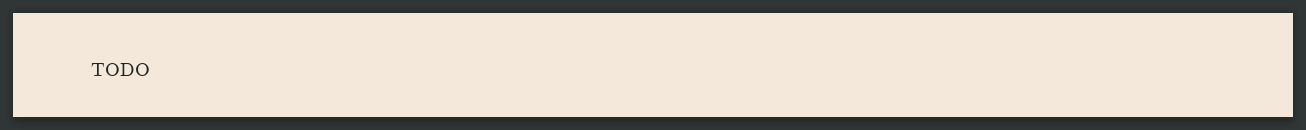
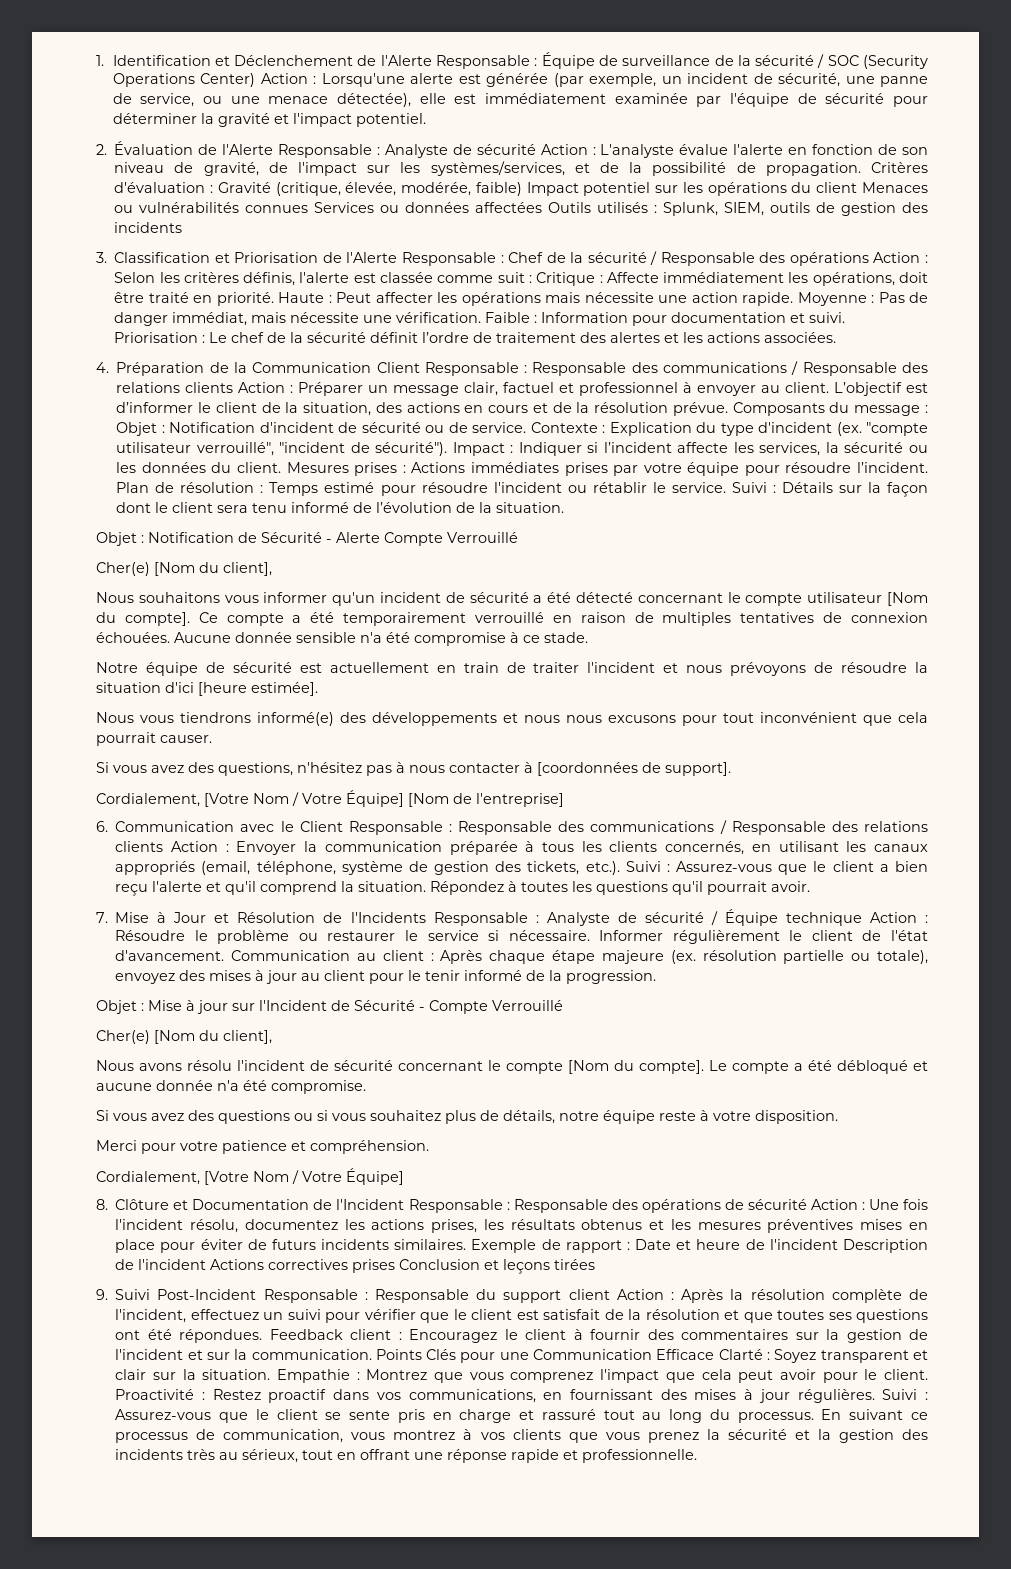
- TODO
+ 1. Identification et Déclenchement de l'Alerte Responsable : Équipe de surveillance de la sécurité / SOC (Security Operations Center) Action : Lorsqu'une alerte est générée (par exemple, un incident de sécurité, une panne de service, ou une menace détectée), elle est immédiatement examinée par l'équipe de sécurité pour déterminer la gravité et l'impact potentiel.
+ 2. Évaluation de l'Alerte Responsable : Analyste de sécurité Action : L'analyste évalue l'alerte en fonction de son niveau de gravité, de l'impact sur les systèmes/services, et de la possibilité de propagation. Critères d'évaluation : Gravité (critique, élevée, modérée, faible) Impact potentiel sur les opérations du client Menaces ou vulnérabilités connues Services ou données affectées Outils utilisés : Splunk, SIEM, outils de gestion des incidents
+ 3. Classification et Priorisation de l'Alerte Responsable : Chef de la sécurité / Responsable des opérations Action : Selon les critères définis, l'alerte est classée comme suit : Critique : Affecte immédiatement les opérations, doit être traité en priorité. Haute : Peut affecter les opérations mais nécessite une action rapide. Moyenne : Pas de danger immédiat, mais nécessite une vérification. Faible : Information pour documentation et suivi. Priorisation : Le chef de la sécurité définit l’ordre de traitement des alertes et les actions associées.
+ 4. Préparation de la Communication Client Responsable : Responsable des communications / Responsable des relations clients Action : Préparer un message clair, factuel et professionnel à envoyer au client. L’objectif est d’informer le client de la situation, des actions en cours et de la résolution prévue. Composants du message : Objet : Notification d'incident de sécurité ou de service. Contexte : Explication du type d'incident (ex. "compte utilisateur verrouillé", "incident de sécurité"). Impact : Indiquer si l’incident affecte les services, la sécurité ou les données du client. Mesures prises : Actions immédiates prises par votre équipe pour résoudre l’incident. Plan de résolution : Temps estimé pour résoudre l'incident ou rétablir le service. Suivi : Détails sur la façon dont le client sera tenu informé de l’évolution de la situation.
+ Objet : Notification de Sécurité - Alerte Compte Verrouillé
+ Cher(e) [Nom du client],
+ Nous souhaitons vous informer qu'un incident de sécurité a été détecté concernant le compte utilisateur [Nom du compte]. Ce compte a été temporairement verrouillé en raison de multiples tentatives de connexion échouées. Aucune donnée sensible n'a été compromise à ce stade.
+ Notre équipe de sécurité est actuellement en train de traiter l'incident et nous prévoyons de résoudre la situation d'ici [heure estimée].
+ Nous vous tiendrons informé(e) des développements et nous nous excusons pour tout inconvénient que cela pourrait causer.
+ Si vous avez des questions, n'hésitez pas à nous contacter à [coordonnées de support].
+ Cordialement, [Votre Nom / Votre Équipe] [Nom de l'entreprise]
+ 6. Communication avec le Client Responsable : Responsable des communications / Responsable des relations clients Action : Envoyer la communication préparée à tous les clients concernés, en utilisant les canaux appropriés (email, téléphone, système de gestion des tickets, etc.). Suivi : Assurez-vous que le client a bien reçu l'alerte et qu'il comprend la situation. Répondez à toutes les questions qu'il pourrait avoir.
+ 7. Mise à Jour et Résolution de l'Incidents Responsable : Analyste de sécurité / Équipe technique Action : Résoudre le problème ou restaurer le service si nécessaire. Informer régulièrement le client de l'état d'avancement. Communication au client : Après chaque étape majeure (ex. résolution partielle ou totale), envoyez des mises à jour au client pour le tenir informé de la progression.
+ Objet : Mise à jour sur l'Incident de Sécurité - Compte Verrouillé
+ Cher(e) [Nom du client],
+ Nous avons résolu l'incident de sécurité concernant le compte [Nom du compte]. Le compte a été débloqué et aucune donnée n'a été compromise.
+ Si vous avez des questions ou si vous souhaitez plus de détails, notre équipe reste à votre disposition.
+ Merci pour votre patience et compréhension.
+ Cordialement, [Votre Nom / Votre Équipe]
+ 8. Clôture et Documentation de l'Incident Responsable : Responsable des opérations de sécurité Action : Une fois l'incident résolu, documentez les actions prises, les résultats obtenus et les mesures préventives mises en place pour éviter de futurs incidents similaires. Exemple de rapport : Date et heure de l'incident Description de l'incident Actions correctives prises Conclusion et leçons tirées
+ 9. Suivi Post-Incident Responsable : Responsable du support client Action : Après la résolution complète de l'incident, effectuez un suivi pour vérifier que le client est satisfait de la résolution et que toutes ses questions ont été répondues. Feedback client : Encouragez le client à fournir des commentaires sur la gestion de l'incident et sur la communication. Points Clés pour une Communication Efficace Clarté : Soyez transparent et clair sur la situation. Empathie : Montrez que vous comprenez l'impact que cela peut avoir pour le client. Proactivité : Restez proactif dans vos communications, en fournissant des mises à jour régulières. Suivi : Assurez-vous que le client se sente pris en charge et rassuré tout au long du processus. En suivant ce processus de communication, vous montrez à vos clients que vous prenez la sécurité et la gestion des incidents très au sérieux, tout en offrant une réponse rapide et professionnelle.

